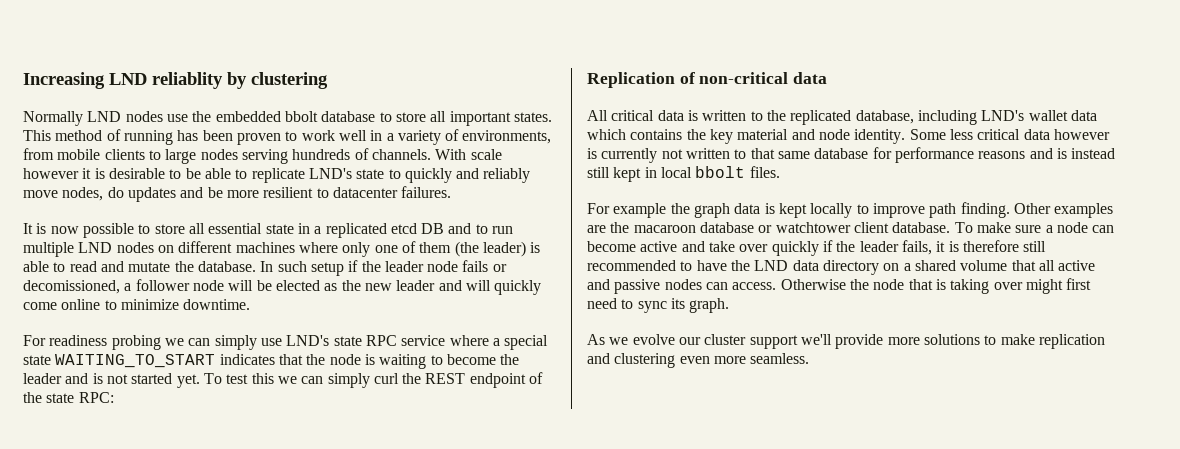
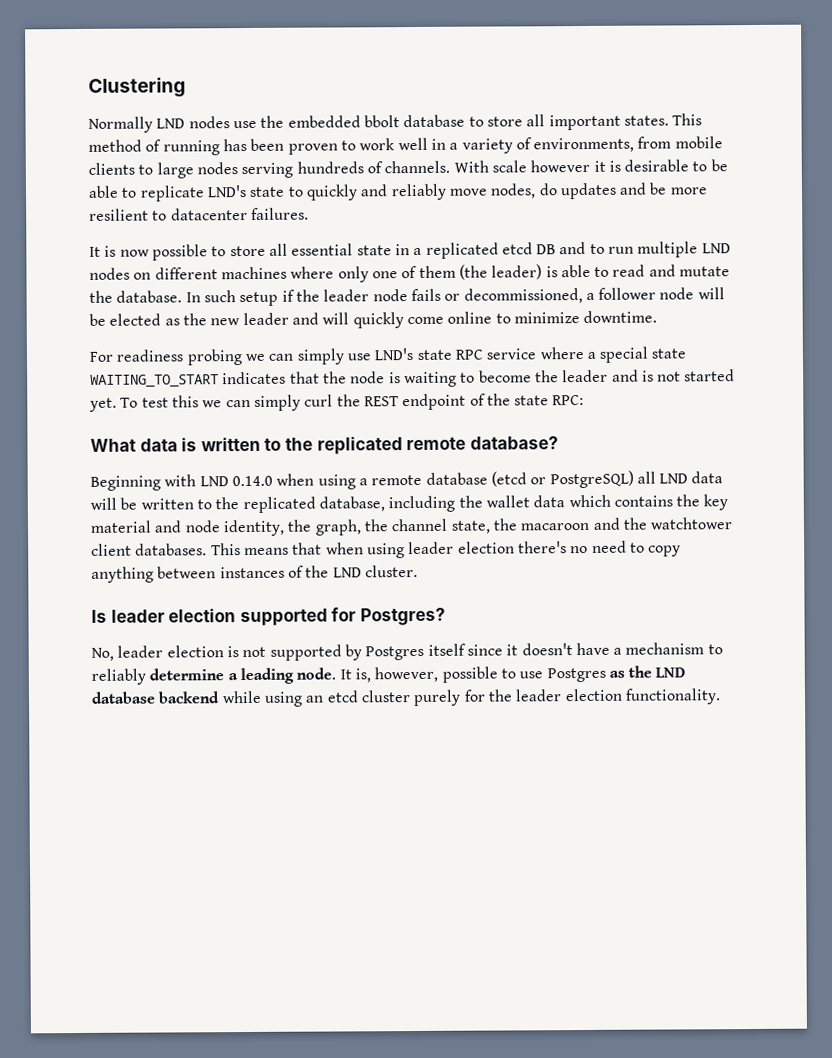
- Increasing LND reliablity by clustering
+ Clustering
- In such setup if the leader node fails or decomissioned, a follower node will be elected as the new leader and will quickly come online to minimize downtime.
+ In such setup if the leader node fails or decommissioned, a follower node will be elected as the new leader and will quickly come online to minimize downtime.
- Replication of non-critical data
- All critical data is written to the replicated database, including LND's wallet data which contains the key material and node identity. Some less critical data however is currently not written to that same database for performance reasons and is instead still kept in local bbolt files.
- For example the graph data is kept locally to improve path finding. Other examples are the macaroon database or watchtower client database. To make sure a node can become active and take over quickly if the leader fails, it is therefore still recommended to have the LND data directory on a shared volume that all active and passive nodes can access. Otherwise the node that is taking over might first need to sync its graph.
- As we evolve our cluster support we'll provide more solutions to make replication and clustering even more seamless.
+ What data is written to the replicated remote database?
+ Beginning with LND 0.14.0 when using a remote database (etcd or PostgreSQL) all LND data will be written to the replicated database, including the wallet data which contains the key material and node identity, the graph, the channel state, the macaroon and the watchtower client databases. This means that when using leader election there's no need to copy anything between instances of the LND cluster.
+ Is leader election supported for Postgres?
+ No, leader election is not supported by Postgres itself since it doesn't have a mechanism to reliably determine a leading node. It is, however, possible to use Postgres as the LND database backend while using an etcd cluster purely for the leader election functionality.

